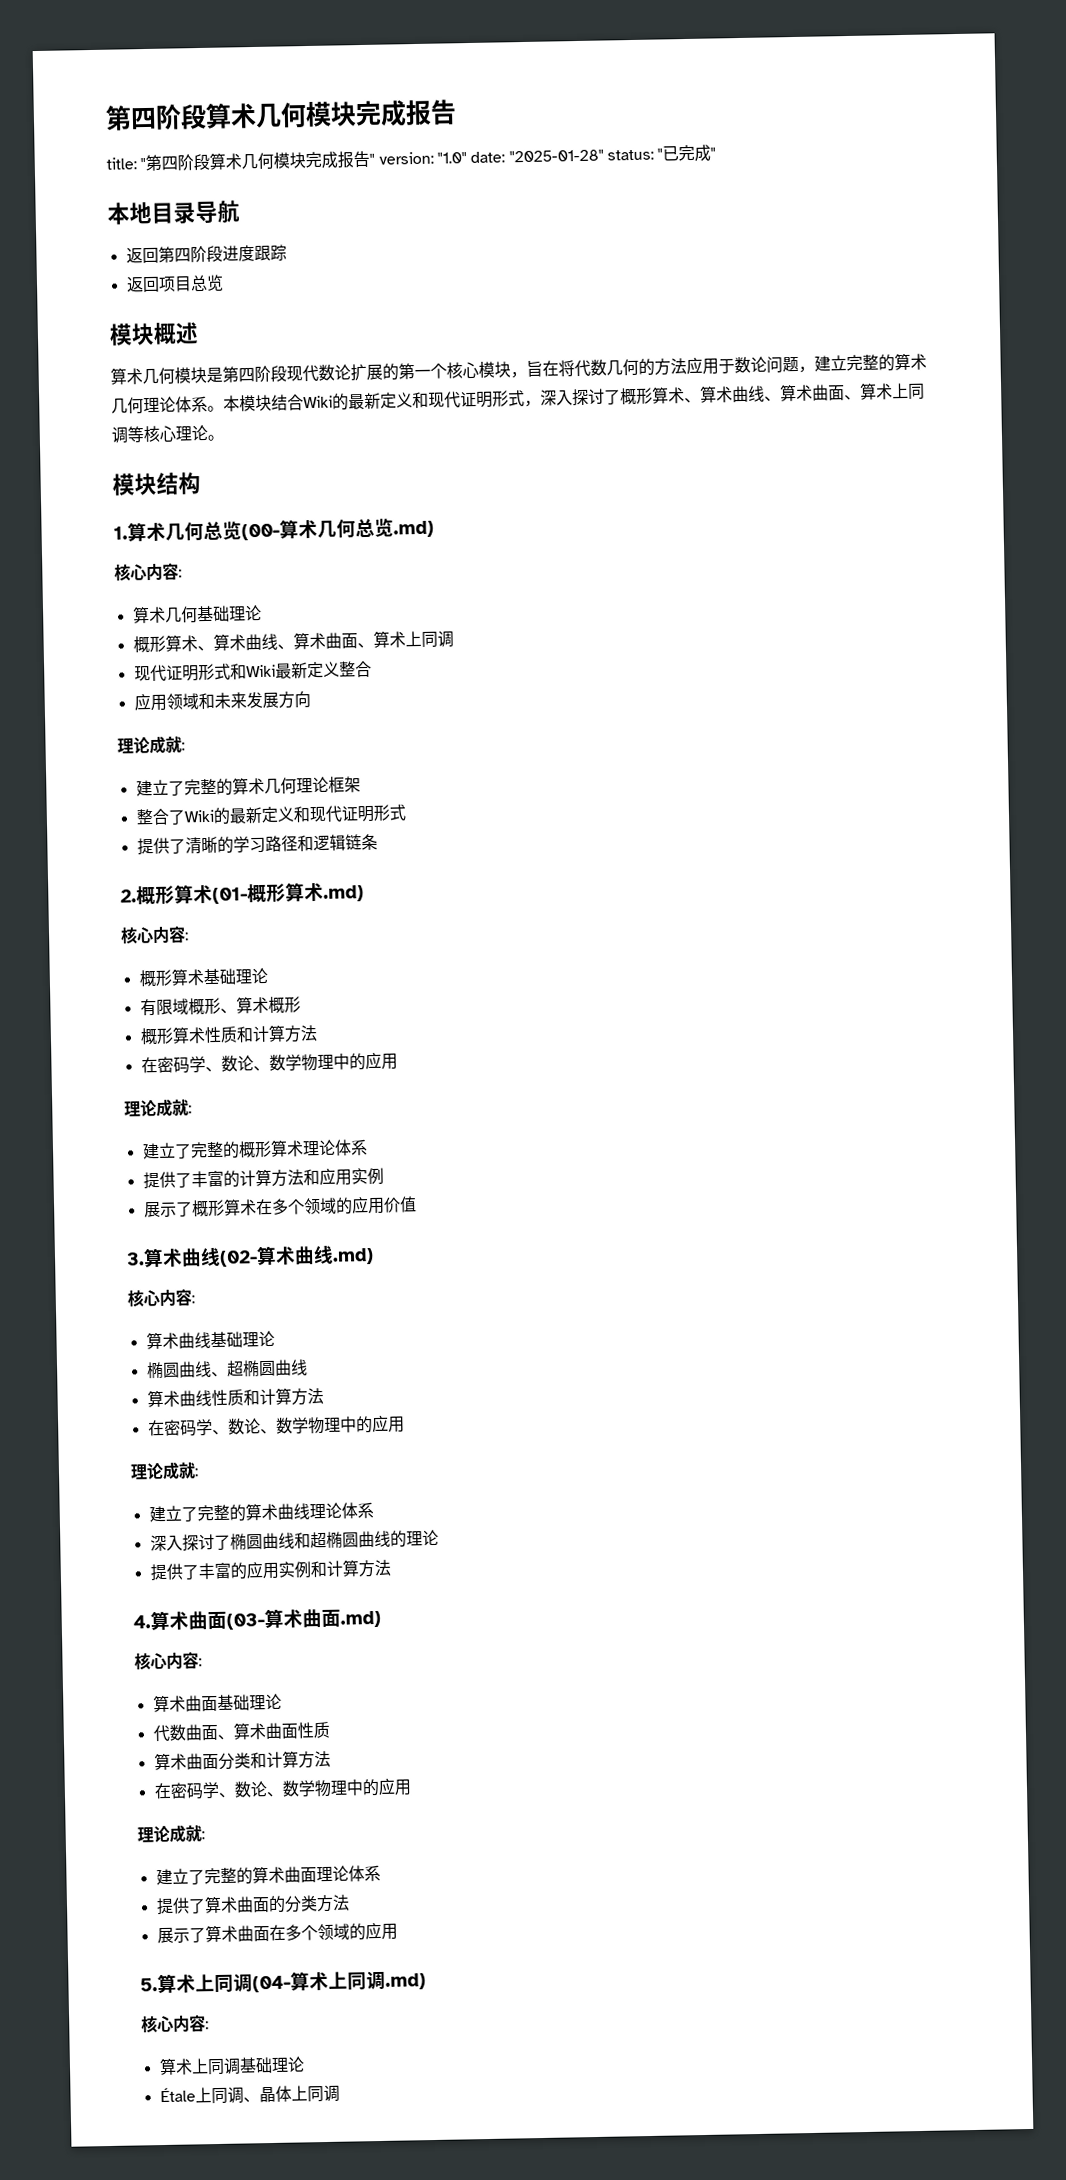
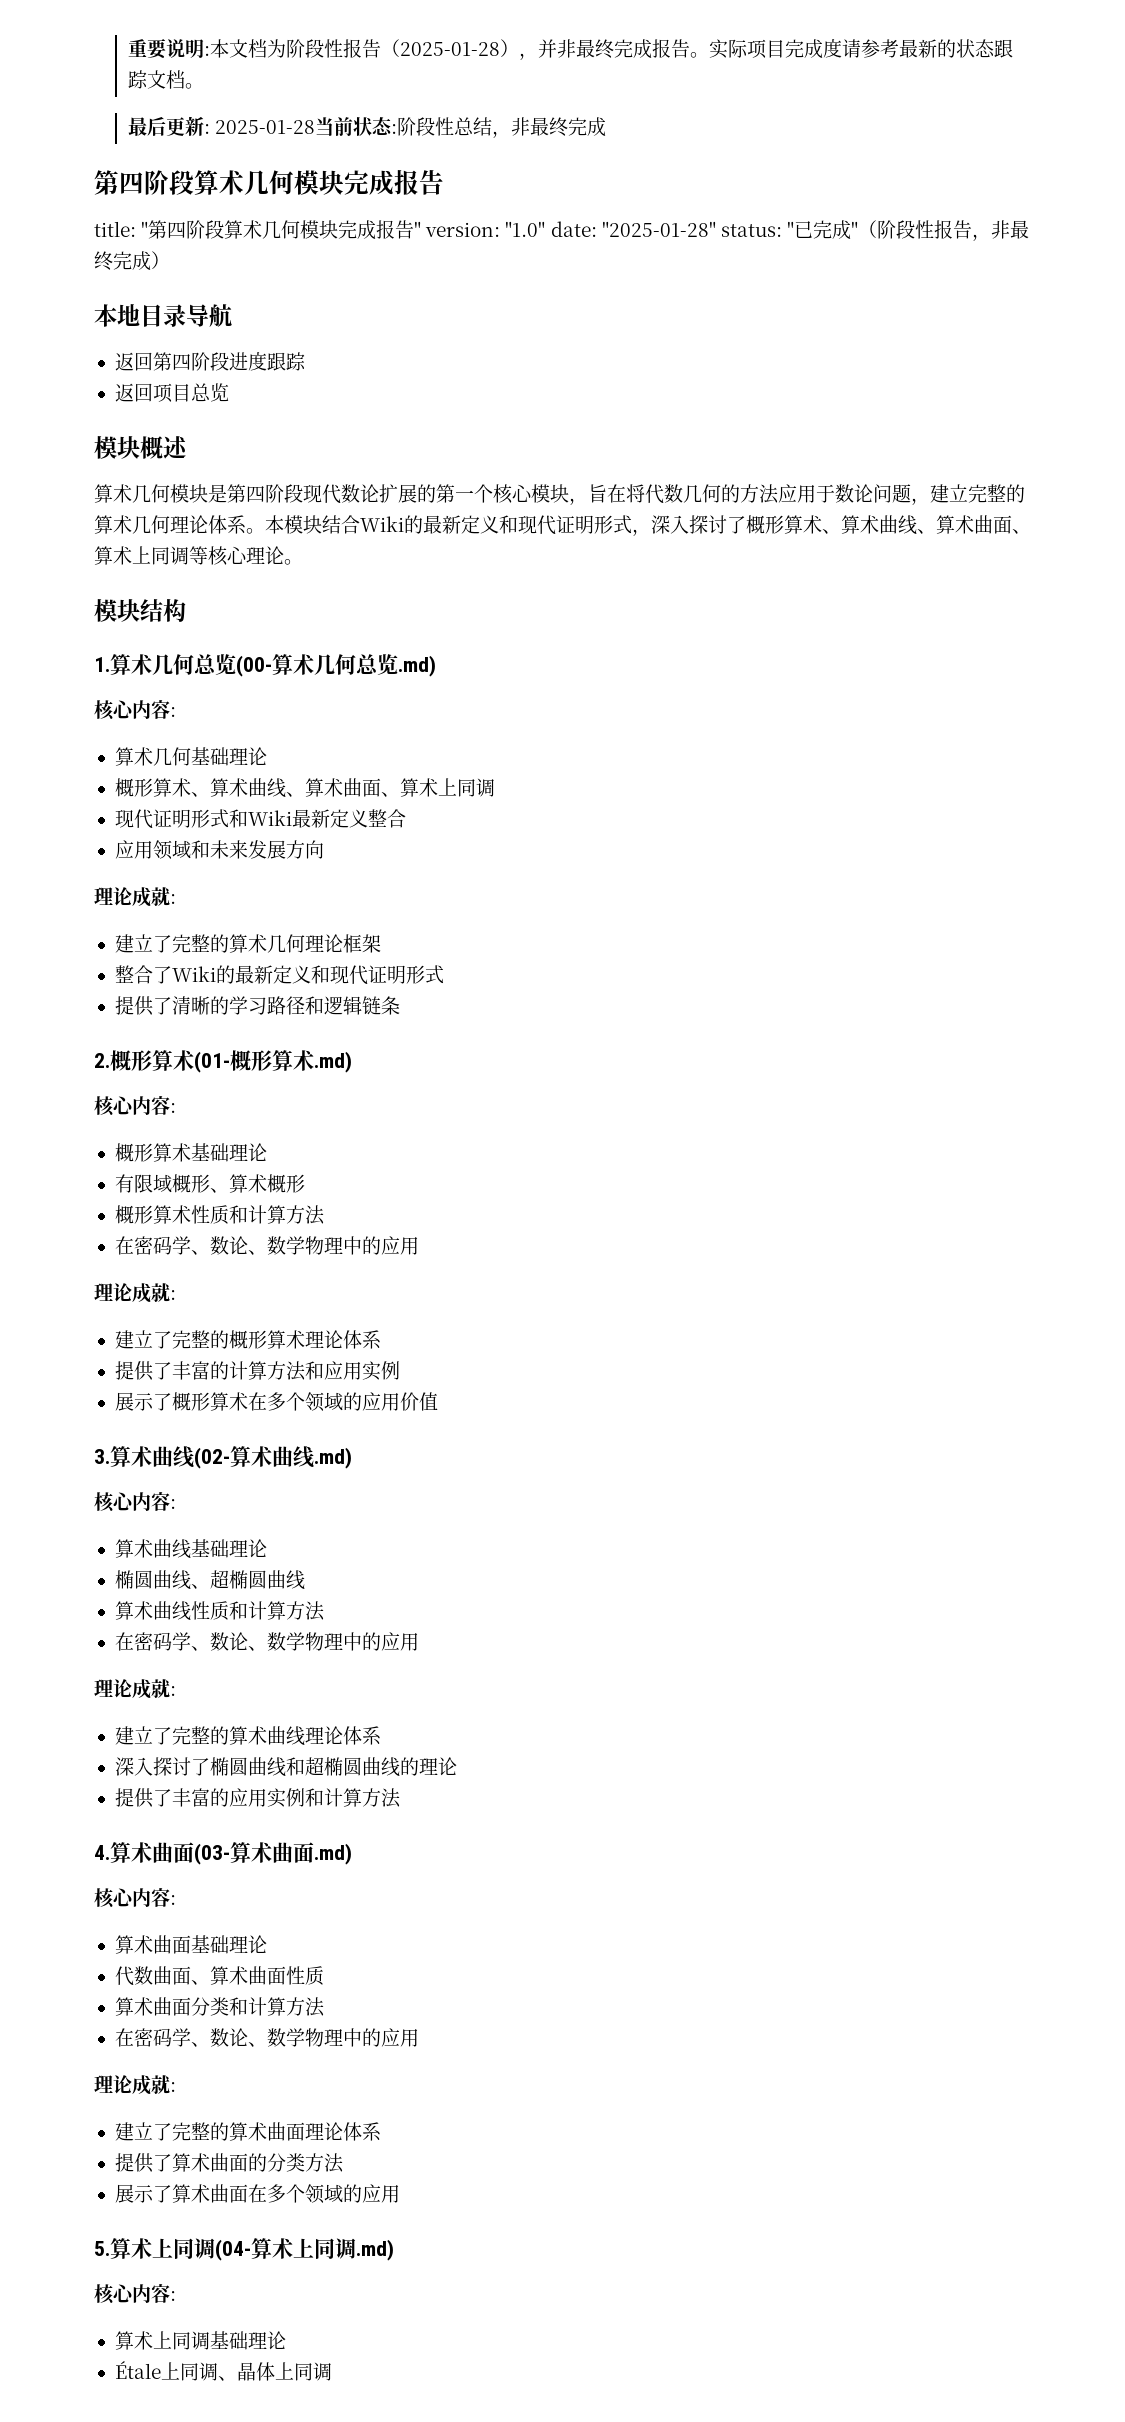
+ 重要说明:本文档为阶段性报告（2025-01-28），并非最终完成报告。实际项目完成度请参考最新的状态跟踪文档。
+ 最后更新: 2025-01-28当前状态:阶段性总结，非最终完成
- title: "第四阶段算术几何模块完成报告" version: "1.0" date: "2025-01-28" status: "已完成"
+ title: "第四阶段算术几何模块完成报告" version: "1.0" date: "2025-01-28" status: "已完成"（阶段性报告，非最终完成）

